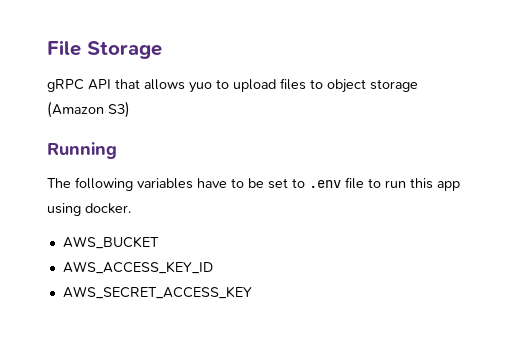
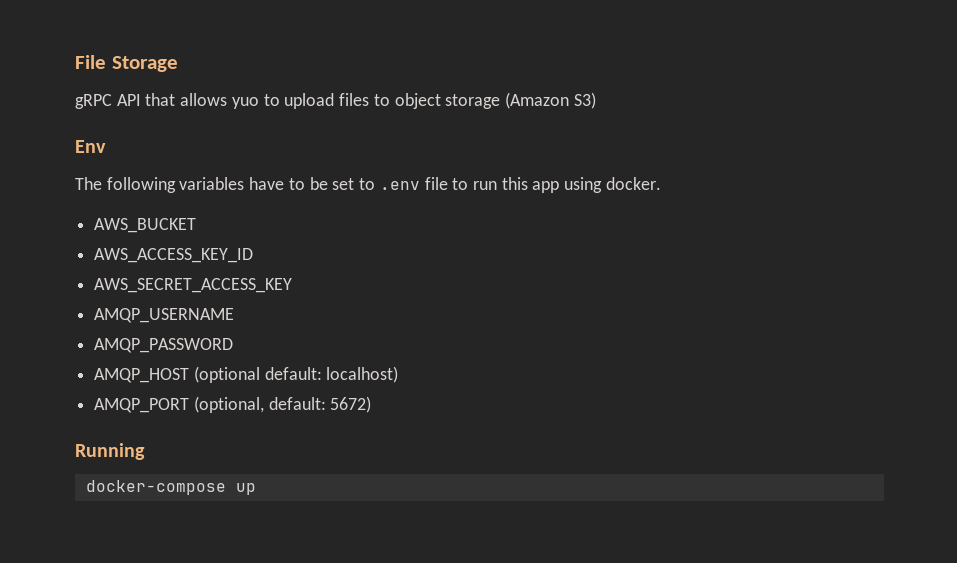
- Running
+ Env
+ AMQP_USERNAME
+ AMQP_PASSWORD
+ AMQP_HOST (optional default: localhost)
+ AMQP_PORT (optional, default: 5672)
+ Running
+ docker-compose up

